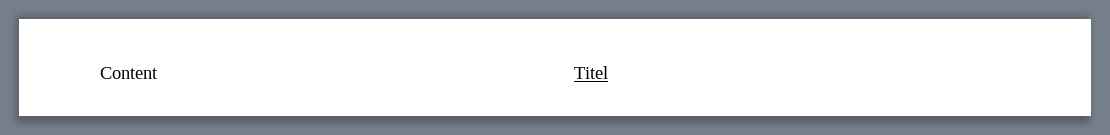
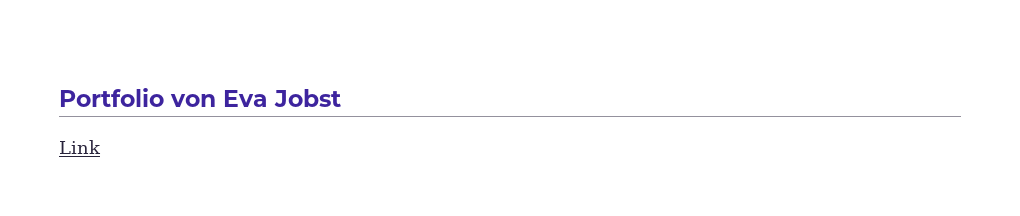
- Content
- Titel
+ Portfolio von Eva Jobst
+ Link

